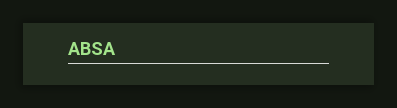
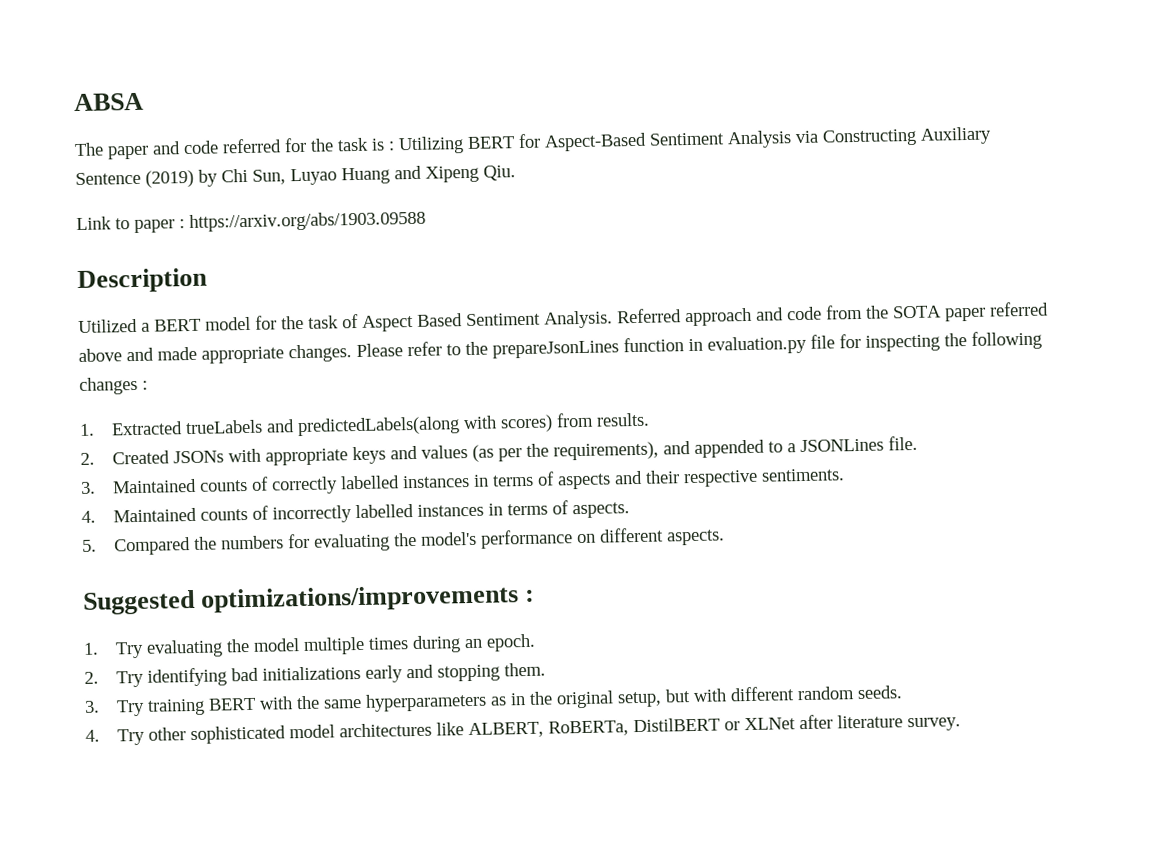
+ The paper and code referred for the task is : Utilizing BERT for Aspect-Based Sentiment Analysis via Constructing Auxiliary Sentence (2019) by Chi Sun, Luyao Huang and Xipeng Qiu.
+ Link to paper : https://arxiv.org/abs/1903.09588
+ Description
+ Utilized a BERT model for the task of Aspect Based Sentiment Analysis. Referred approach and code from the SOTA paper referred above and made appropriate changes. Please refer to the prepareJsonLines function in evaluation.py file for inspecting the following changes :
+ 1. Extracted trueLabels and predictedLabels(along with scores) from results.
+ 2. Created JSONs with appropriate keys and values (as per the requirements), and appended to a JSONLines file.
+ 3. Maintained counts of correctly labelled instances in terms of aspects and their respective sentiments.
+ 4. Maintained counts of incorrectly labelled instances in terms of aspects.
+ 5. Compared the numbers for evaluating the model's performance on different aspects.
+ Suggested optimizations/improvements :
+ 1. Try evaluating the model multiple times during an epoch.
+ 2. Try identifying bad initializations early and stopping them.
+ 3. Try training BERT with the same hyperparameters as in the original setup, but with different random seeds.
+ 4. Try other sophisticated model architectures like ALBERT, RoBERTa, DistilBERT or XLNet after literature survey.

